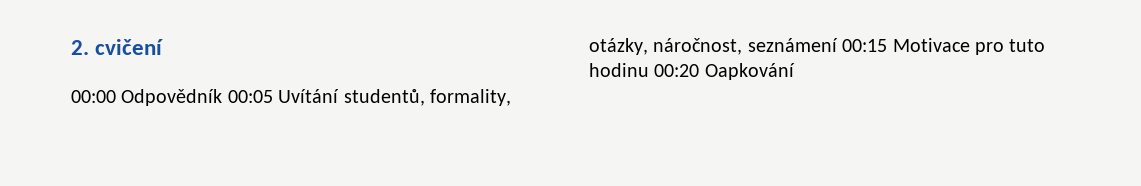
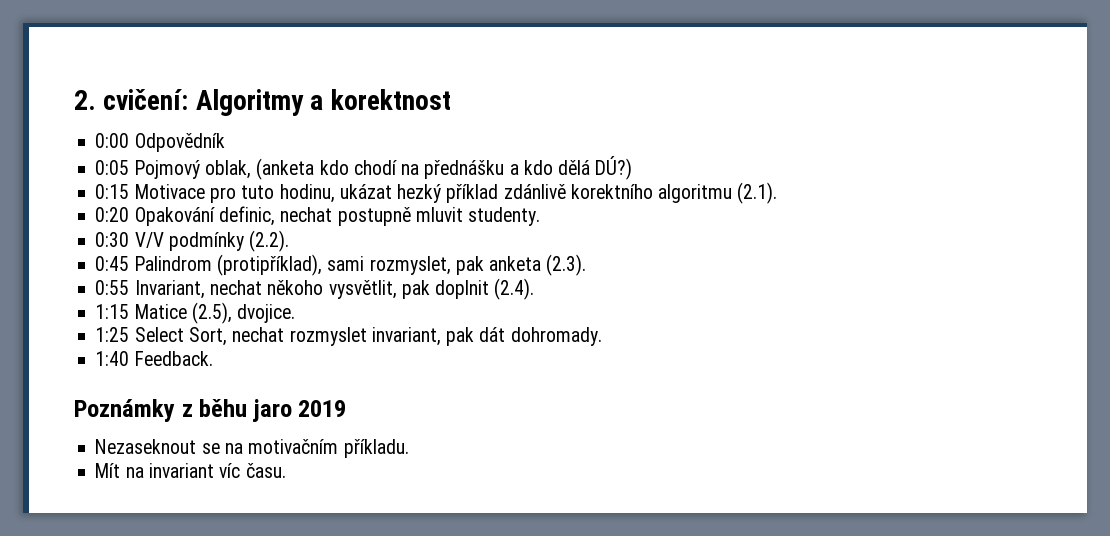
- 2. cvičení
- 00:00 Odpovědník 00:05 Uvítání studentů, formality, otázky, náročnost, seznámení 00:15 Motivace pro tuto hodinu 00:20 Oapkování
+ 2. cvičení: Algoritmy a korektnost
+ 0:00 Odpovědník
+ 0:05 Pojmový oblak, (anketa kdo chodí na přednášku a kdo dělá DÚ?)
+ 0:15 Motivace pro tuto hodinu, ukázat hezký příklad zdánlivě korektního algoritmu (2.1).
+ 0:20 Opakování definic, nechat postupně mluvit studenty.
+ 0:30 V/V podmínky (2.2).
+ 0:45 Palindrom (protipříklad), sami rozmyslet, pak anketa (2.3).
+ 0:55 Invariant, nechat někoho vysvětlit, pak doplnit (2.4).
+ 1:15 Matice (2.5), dvojice.
+ 1:25 Select Sort, nechat rozmyslet invariant, pak dát dohromady.
+ 1:40 Feedback.
+ Poznámky z běhu jaro 2019
+ Nezaseknout se na motivačním příkladu.
+ Mít na invariant víc času.

